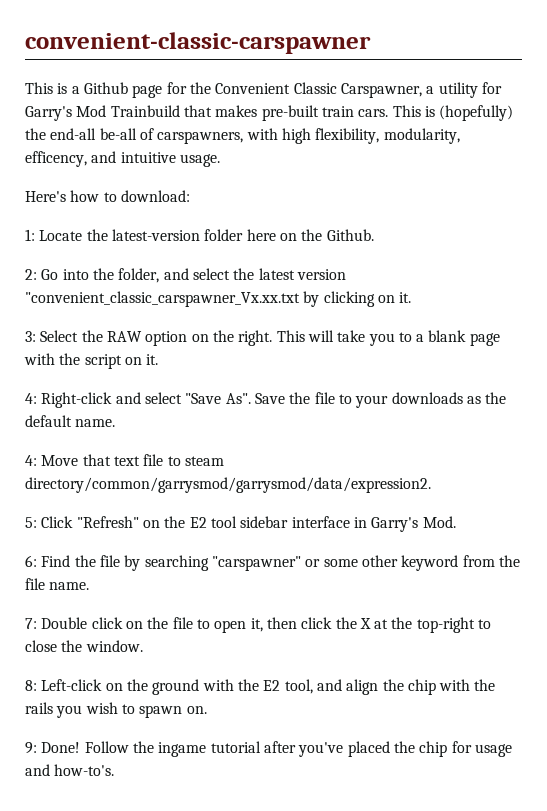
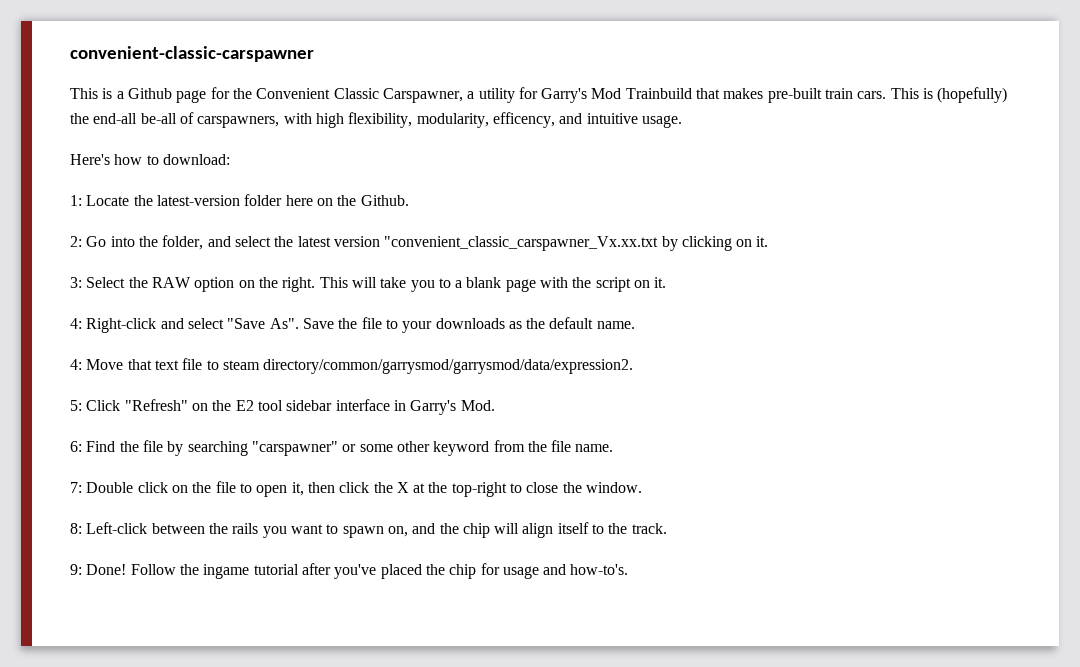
- 8: Left-click on the ground with the E2 tool, and align the chip with the rails you wish to spawn on.
+ 8: Left-click between the rails you want to spawn on, and the chip will align itself to the track.

